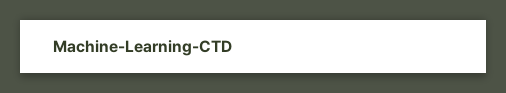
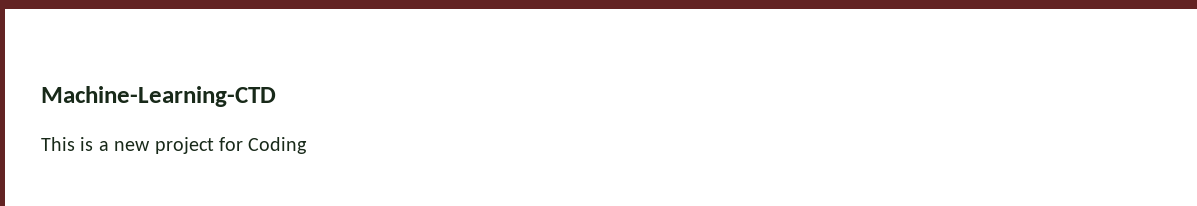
+ This is a new project for Coding

